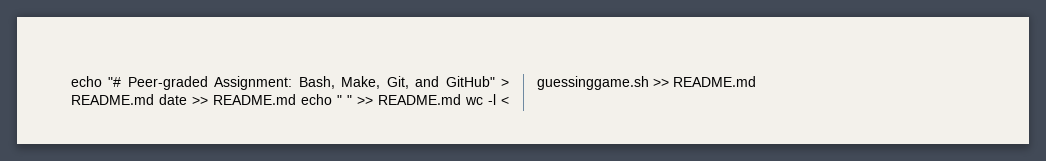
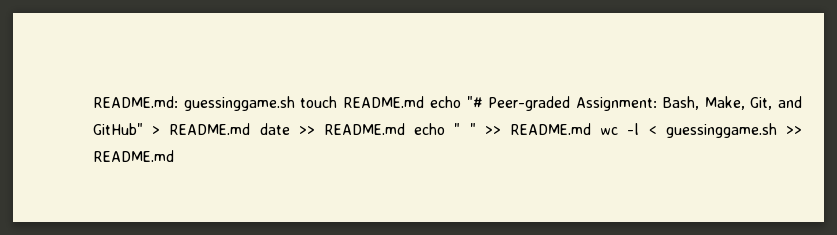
- echo "# Peer-graded Assignment: Bash, Make, Git, and GitHub" > README.md date >> README.md echo " " >> README.md wc -l < guessinggame.sh >> README.md
+ README.md: guessinggame.sh touch README.md echo "# Peer-graded Assignment: Bash, Make, Git, and GitHub" > README.md date >> README.md echo " " >> README.md wc -l < guessinggame.sh >> README.md

